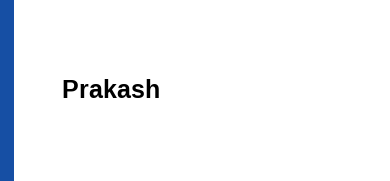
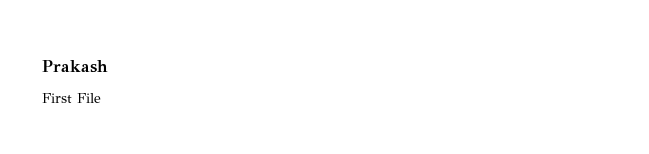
+ First File

